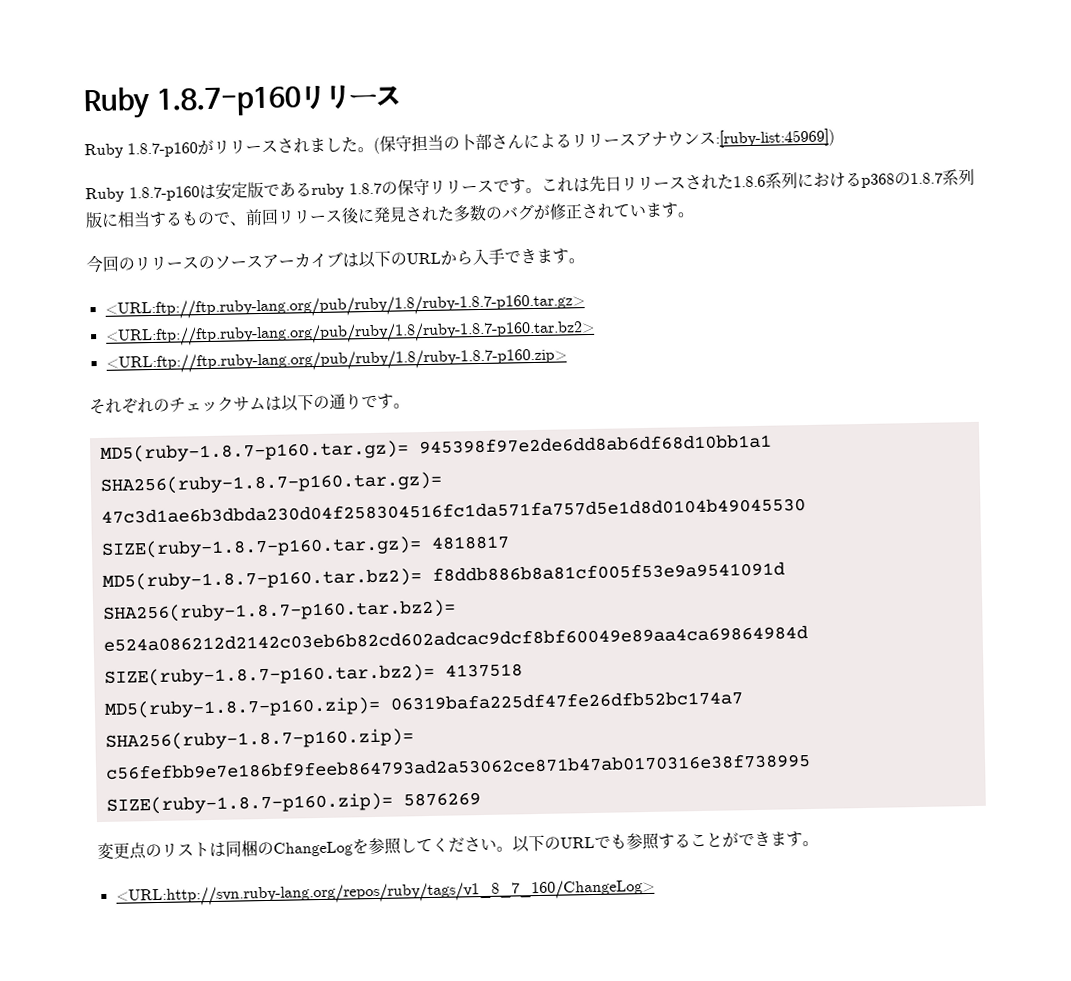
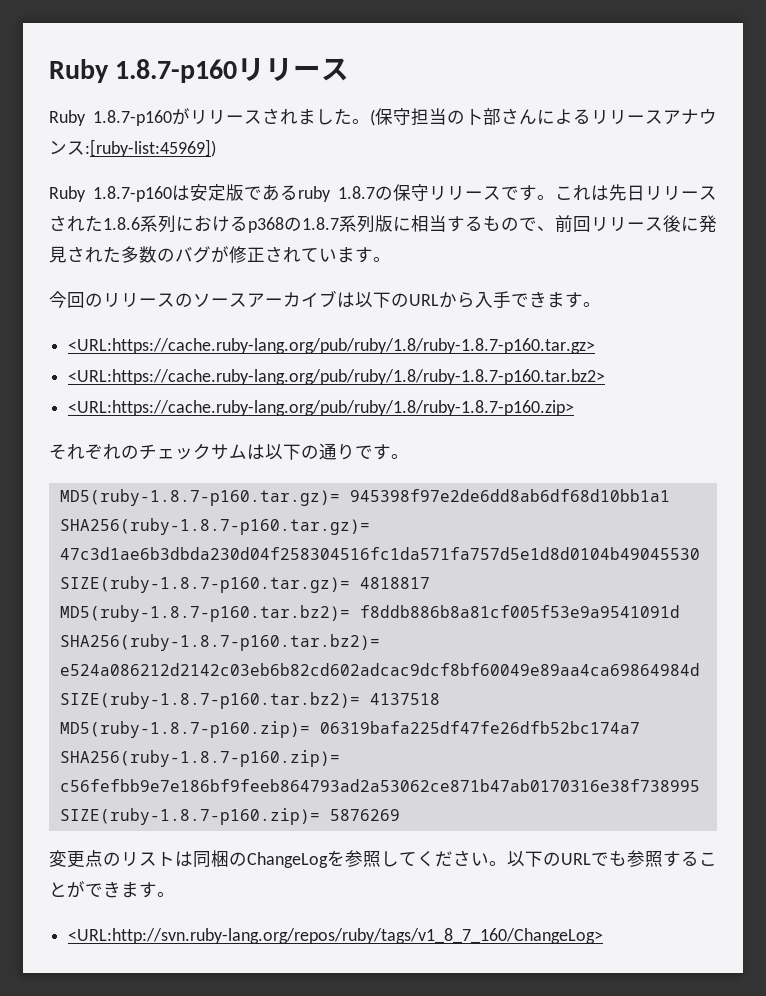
- <URL:ftp://ftp.ruby-lang.org/pub/ruby/1.8/ruby-1.8.7-p160.tar.gz>
- <URL:ftp://ftp.ruby-lang.org/pub/ruby/1.8/ruby-1.8.7-p160.tar.bz2>
- <URL:ftp://ftp.ruby-lang.org/pub/ruby/1.8/ruby-1.8.7-p160.zip>
+ <URL:https://cache.ruby-lang.org/pub/ruby/1.8/ruby-1.8.7-p160.tar.gz>
+ <URL:https://cache.ruby-lang.org/pub/ruby/1.8/ruby-1.8.7-p160.tar.bz2>
+ <URL:https://cache.ruby-lang.org/pub/ruby/1.8/ruby-1.8.7-p160.zip>

